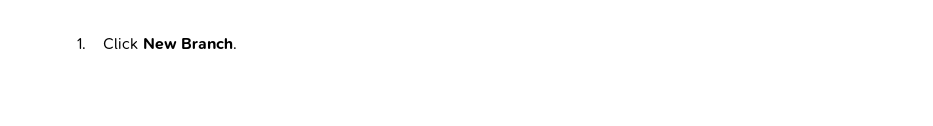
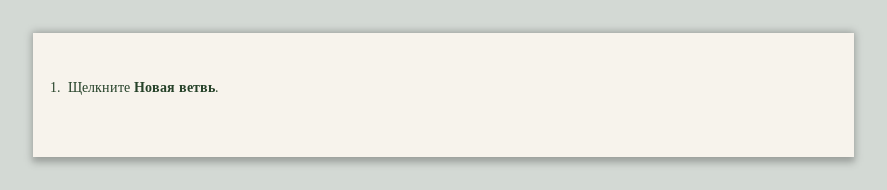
- 1. Click New Branch.
+ 1. Щелкните Новая ветвь.

